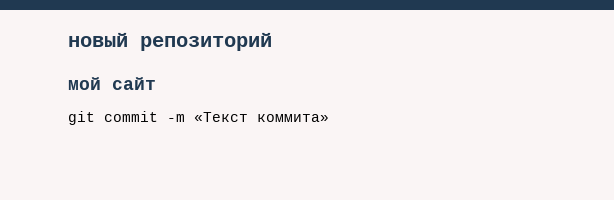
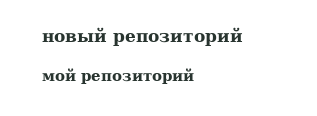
- мой сайт
- git commit -m «Текст коммита»
+ мой репозиторий

